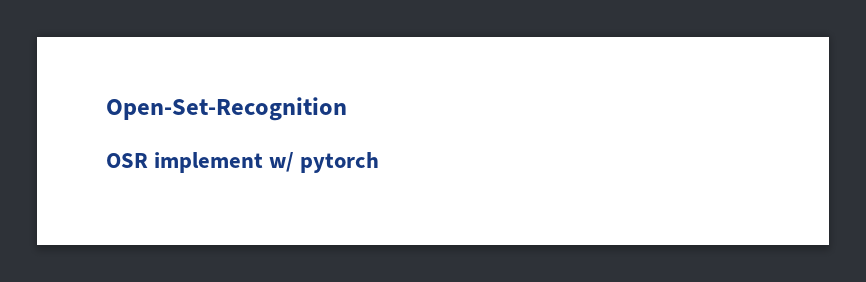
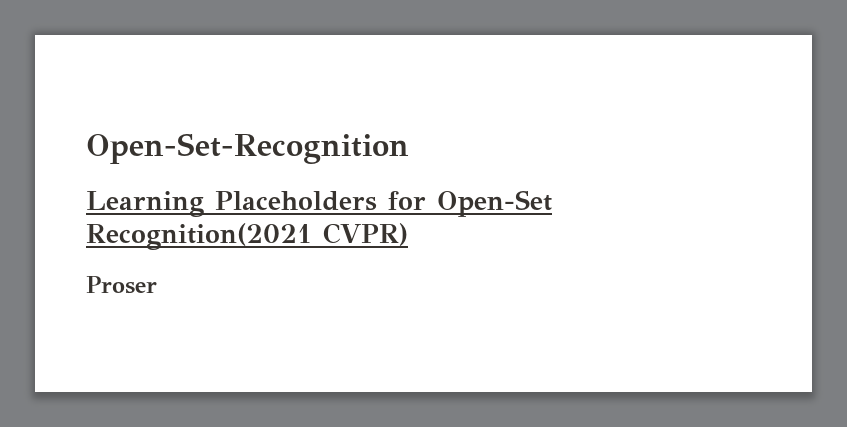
- OSR implement w/ pytorch
+ Learning Placeholders for Open-Set Recognition(2021 CVPR)
+ Proser

